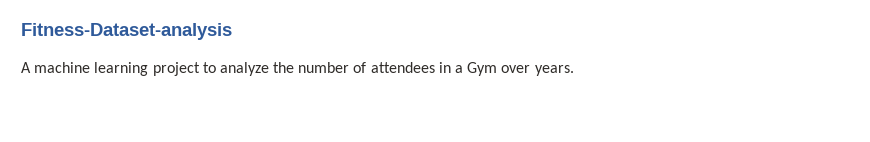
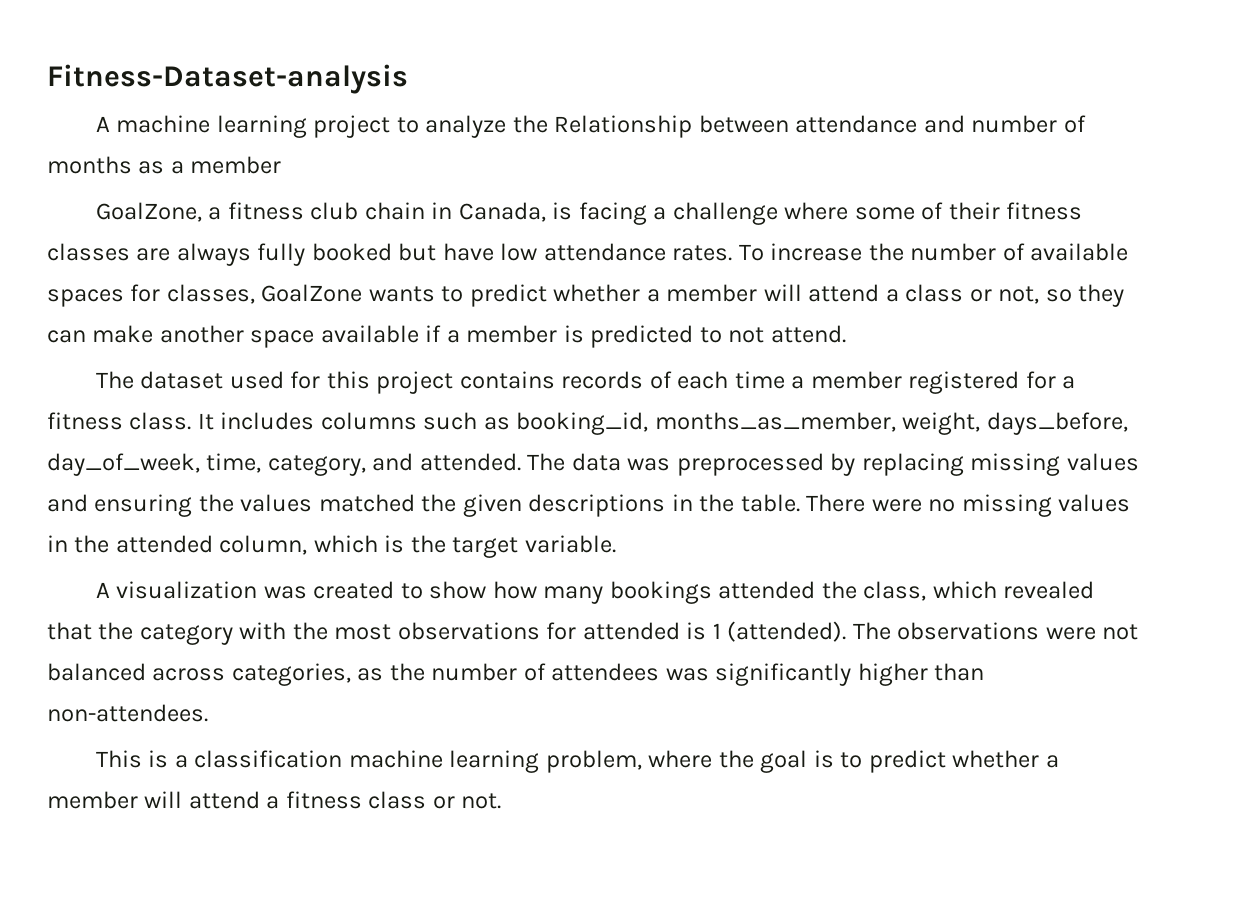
- A machine learning project to analyze the number of attendees in a Gym over years.
+ A machine learning project to analyze the Relationship between attendance and number of months as a member
+ GoalZone, a fitness club chain in Canada, is facing a challenge where some of their fitness classes are always fully booked but have low attendance rates. To increase the number of available spaces for classes, GoalZone wants to predict whether a member will attend a class or not, so they can make another space available if a member is predicted to not attend.
+ The dataset used for this project contains records of each time a member registered for a fitness class. It includes columns such as booking_id, months_as_member, weight, days_before, day_of_week, time, category, and attended. The data was preprocessed by replacing missing values and ensuring the values matched the given descriptions in the table. There were no missing values in the attended column, which is the target variable.
+ A visualization was created to show how many bookings attended the class, which revealed that the category with the most observations for attended is 1 (attended). The observations were not balanced across categories, as the number of attendees was significantly higher than non-attendees.
+ This is a classification machine learning problem, where the goal is to predict whether a member will attend a fitness class or not.

